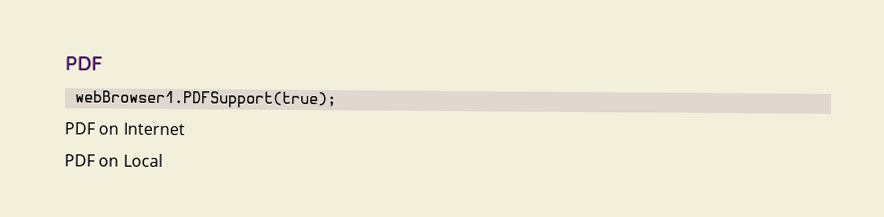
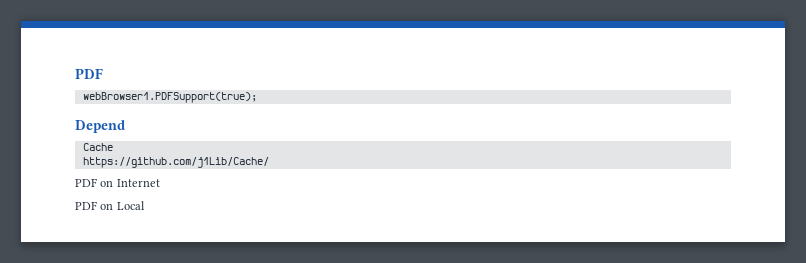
+ Depend
+ Cache
+ https://github.com/j1Lib/Cache/

